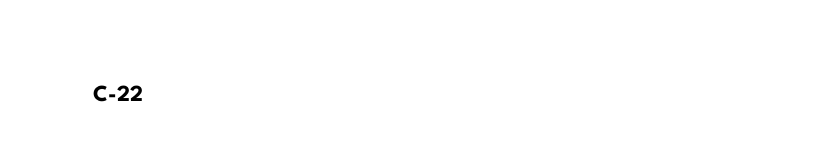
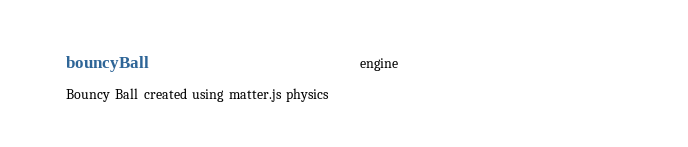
- C-22
+ bouncyBall
+ Bouncy Ball created using matter.js physics engine

